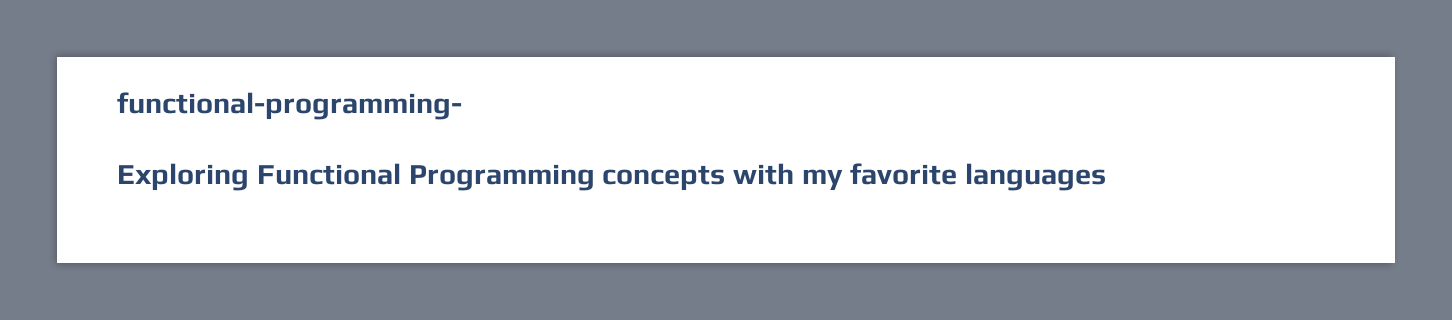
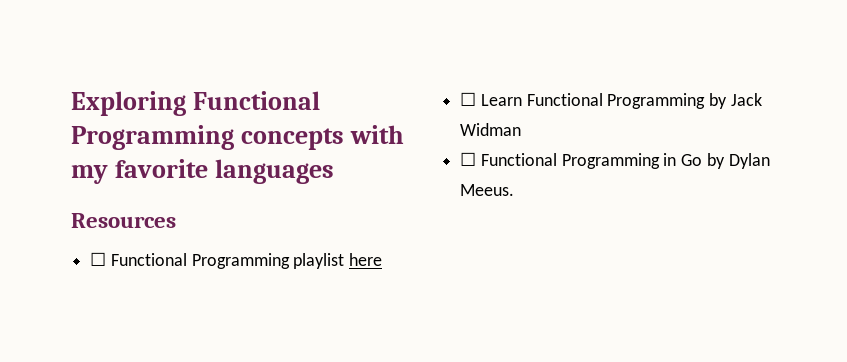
- functional-programming-
+ Resources
+ ☐ Functional Programming playlist here
+ ☐ Learn Functional Programming by Jack Widman
+ ☐ Functional Programming in Go by Dylan Meeus.

